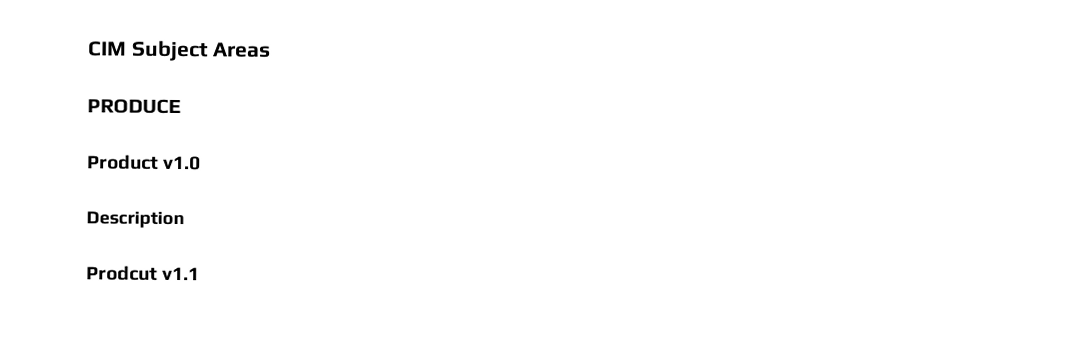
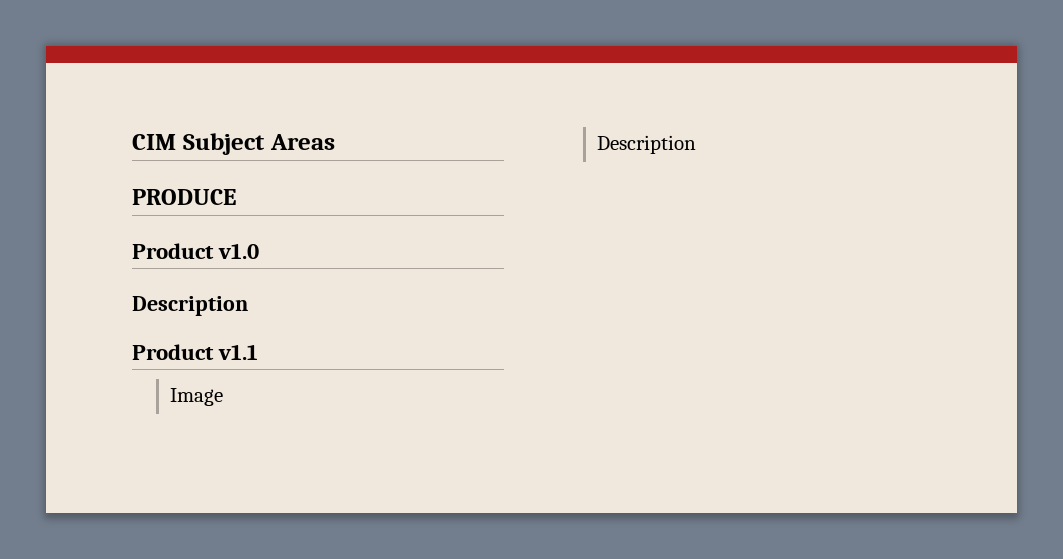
- Prodcut v1.1
+ Product v1.1
+ Image
+ Description

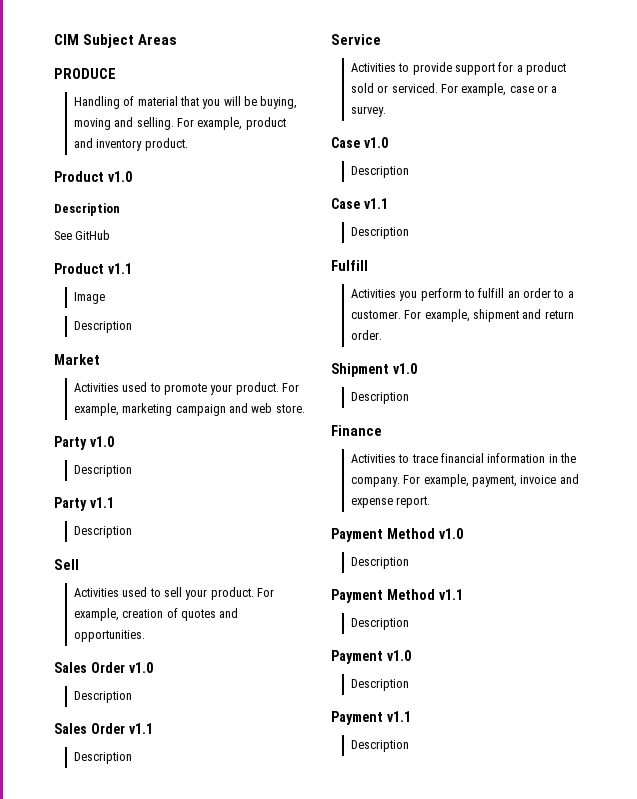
+ Handling of material that you will be buying, moving and selling. For example, product and inventory product.
+ See GitHub
+ Market
+ Activities used to promote your product. For example, marketing campaign and web store.
+ Party v1.0
+ Description
+ Party v1.1
+ Description
+ Sell
+ Activities used to sell your product. For example, creation of quotes and opportunities.
+ Sales Order v1.0
+ Description
+ Sales Order v1.1
+ Description
+ Service
+ Activities to provide support for a product sold or serviced. For example, case or a survey.
+ Case v1.0
+ Description
+ Case v1.1
+ Description
+ Fulfill
+ Activities you perform to fulfill an order to a customer. For example, shipment and return order.
+ Shipment v1.0
+ Description
+ Finance
+ Activities to trace financial information in the company. For example, payment, invoice and expense report.
+ Payment Method v1.0
+ Description
+ Payment Method v1.1
+ Description
+ Payment v1.0
+ Description
+ Payment v1.1
+ Description

